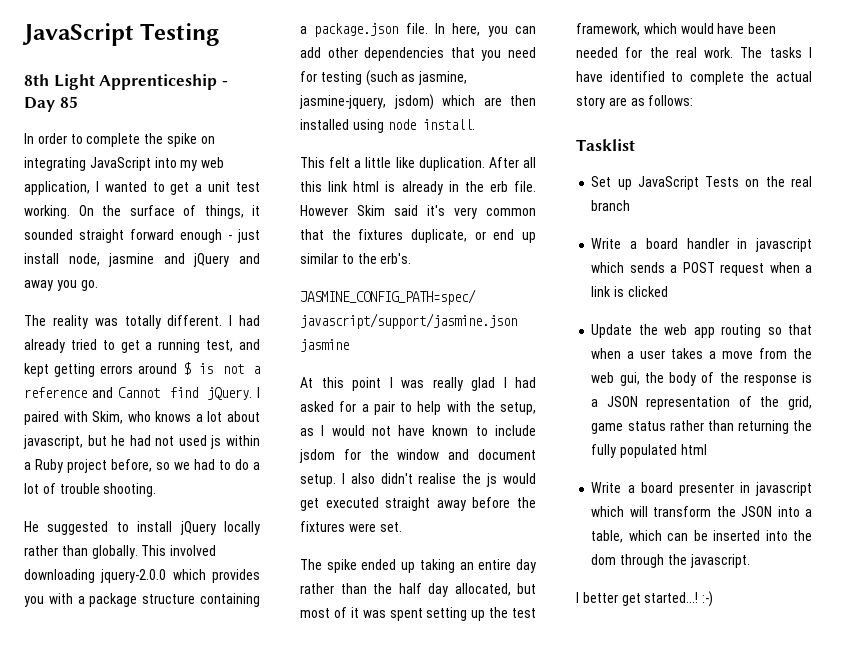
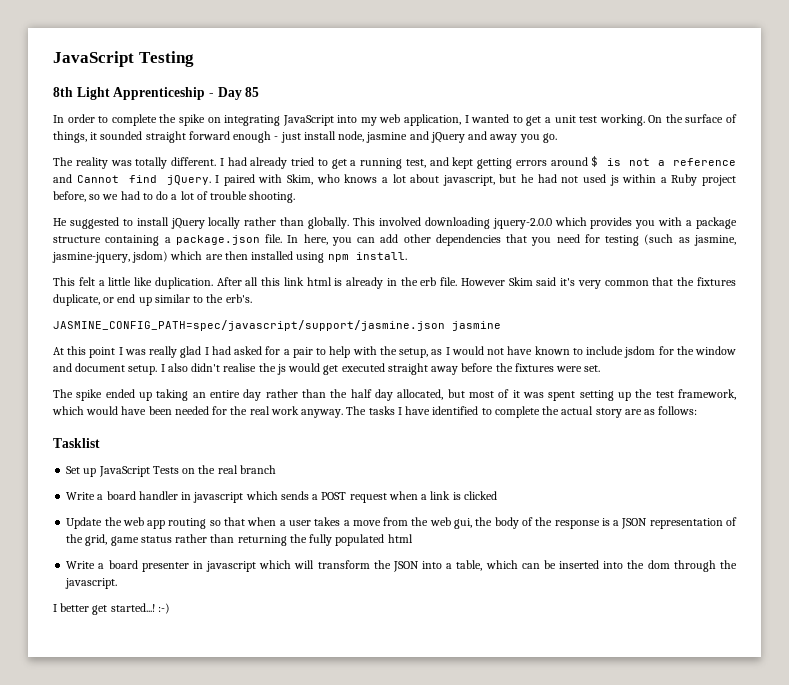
- In here, you can add other dependencies that you need for testing (such as jasmine, jasmine-jquery, jsdom) which are then installed using node install.
+ In here, you can add other dependencies that you need for testing (such as jasmine, jasmine-jquery, jsdom) which are then installed using npm install.
- The spike ended up taking an entire day rather than the half day allocated, but most of it was spent setting up the test framework, which would have been needed for the real work.
+ The spike ended up taking an entire day rather than the half day allocated, but most of it was spent setting up the test framework, which would have been needed for the real work anyway.

